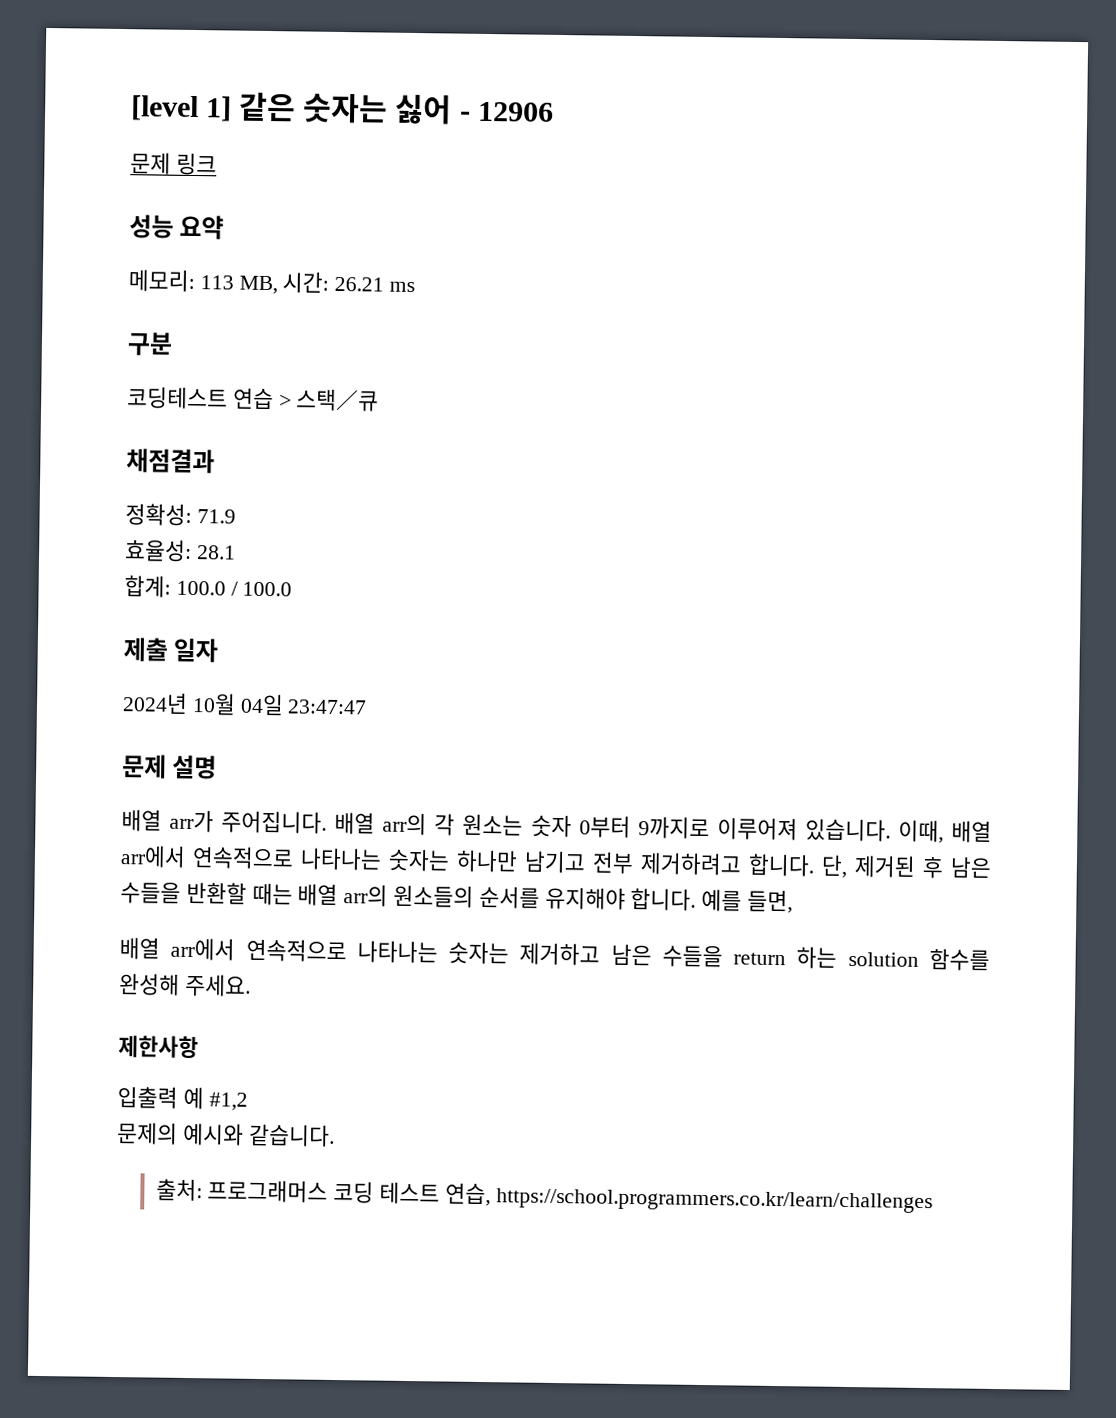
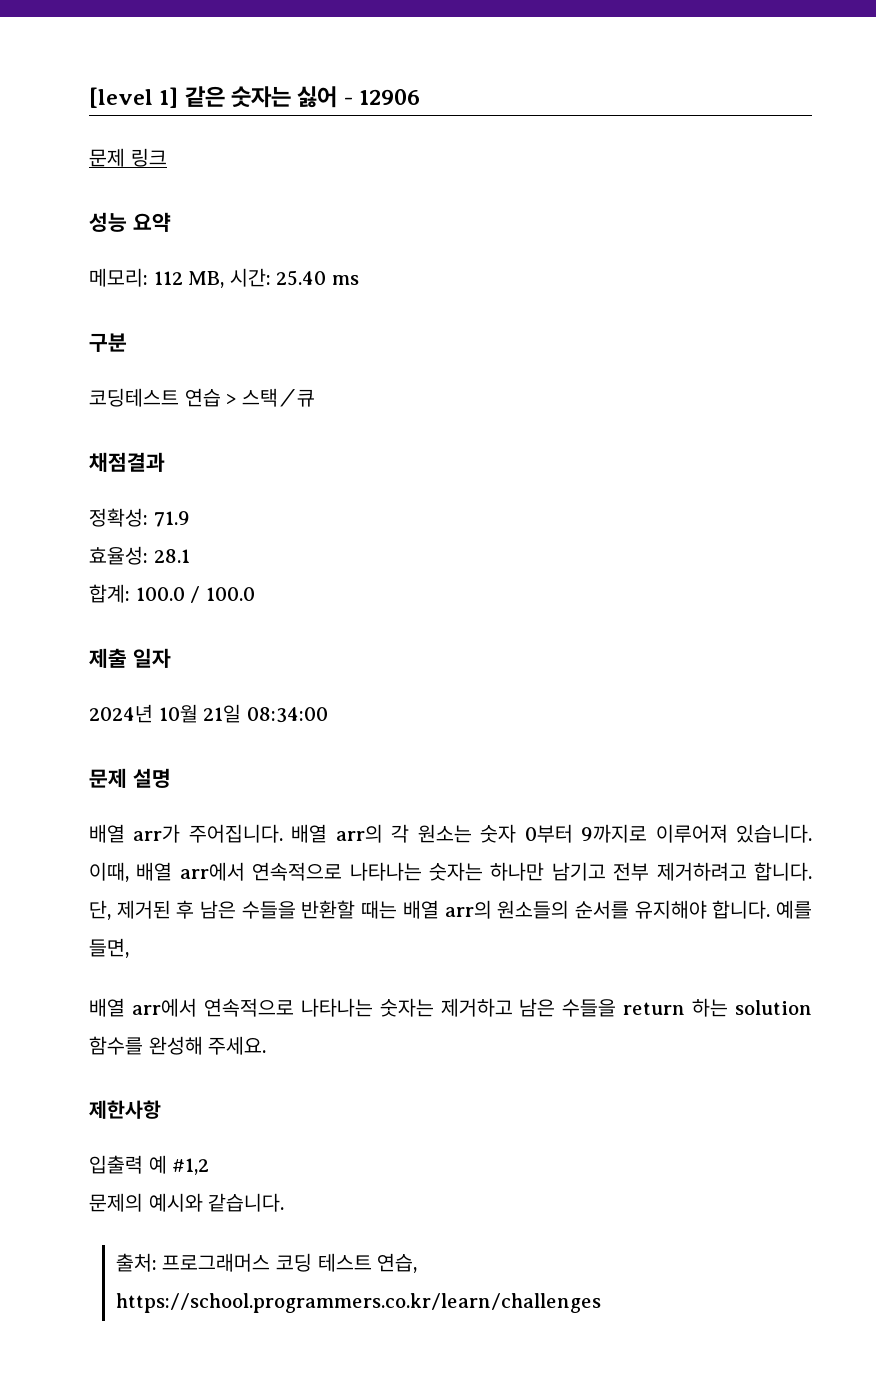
- 메모리: 113 MB, 시간: 26.21 ms
+ 메모리: 112 MB, 시간: 25.40 ms
- 2024년 10월 04일 23:47:47
+ 2024년 10월 21일 08:34:00

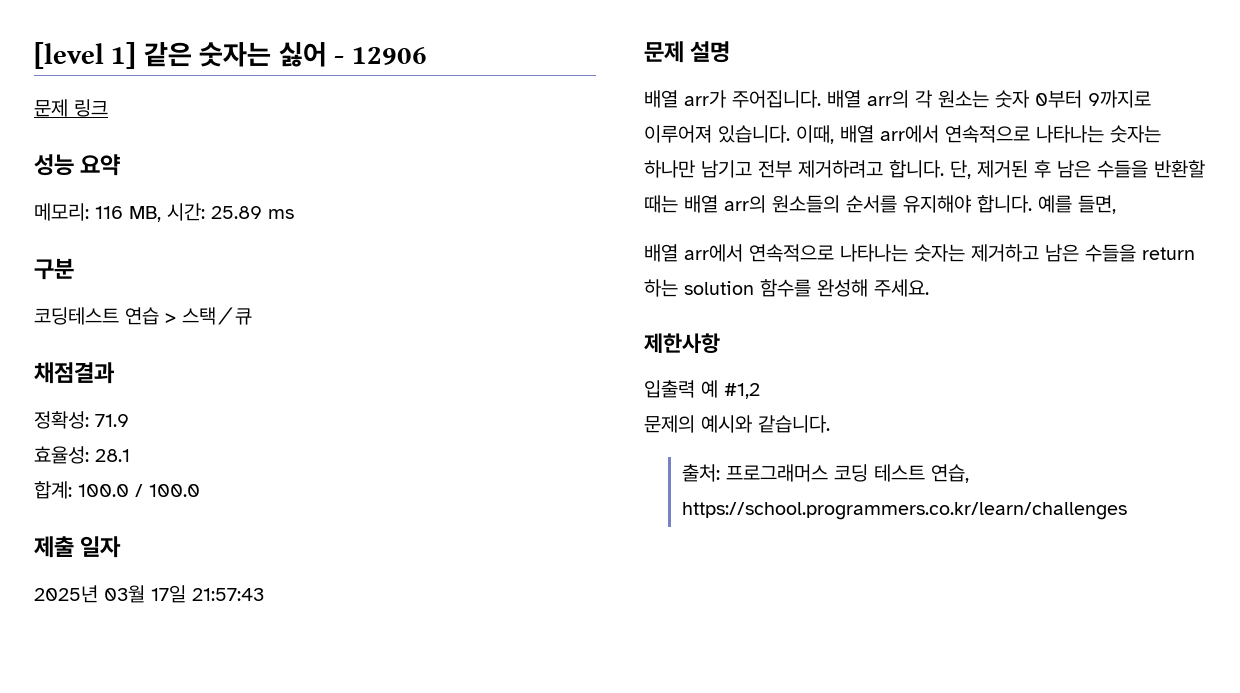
- 메모리: 112 MB, 시간: 25.40 ms
+ 메모리: 116 MB, 시간: 25.89 ms
- 2024년 10월 21일 08:34:00
+ 2025년 03월 17일 21:57:43

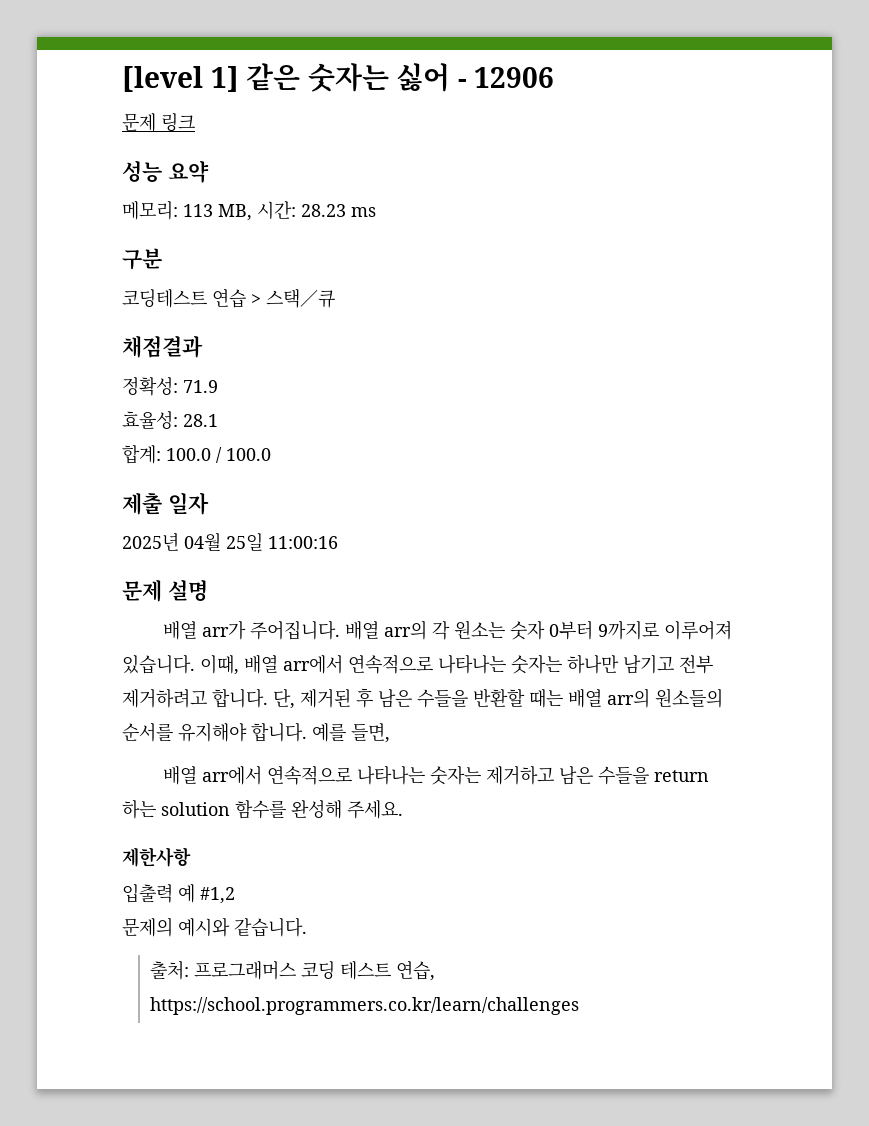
- 메모리: 116 MB, 시간: 25.89 ms
+ 메모리: 113 MB, 시간: 28.23 ms
- 2025년 03월 17일 21:57:43
+ 2025년 04월 25일 11:00:16

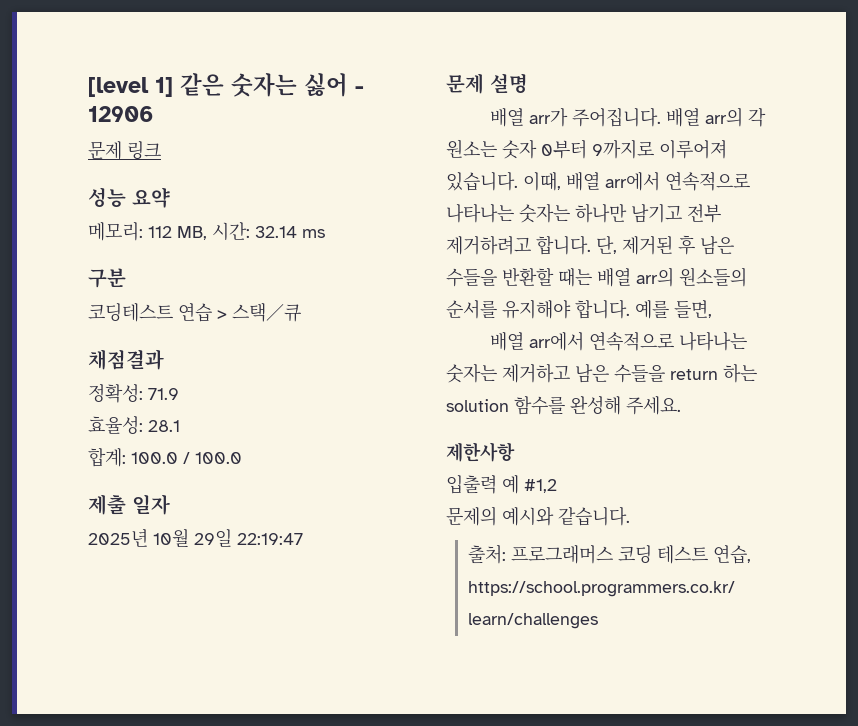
- 메모리: 113 MB, 시간: 28.23 ms
+ 메모리: 112 MB, 시간: 32.14 ms
- 2025년 04월 25일 11:00:16
+ 2025년 10월 29일 22:19:47

